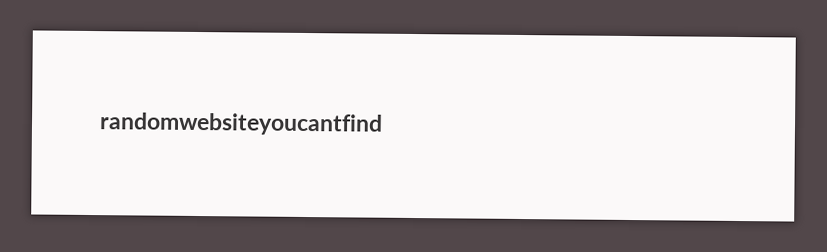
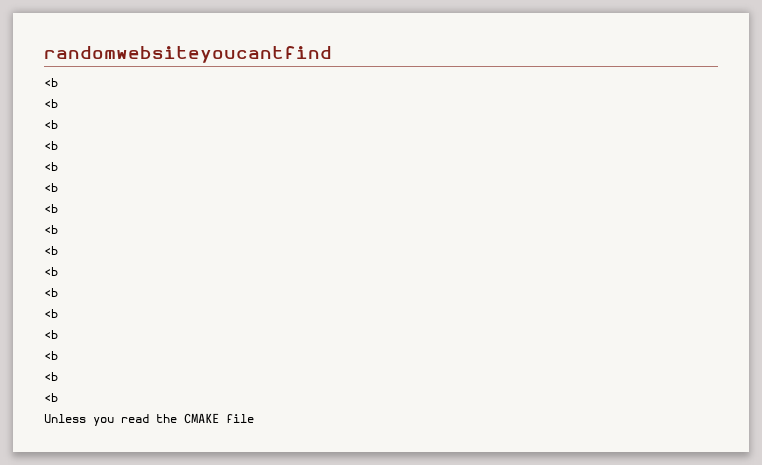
  randomwebsiteyoucantfind
+ <b
+ <b
+ <b
+ <b
+ <b
+ <b
+ <b
+ <b
+ <b
+ <b
+ <b
+ <b
+ <b
+ <b
+ <b
+ <b
+ Unless you read the CMAKE file

